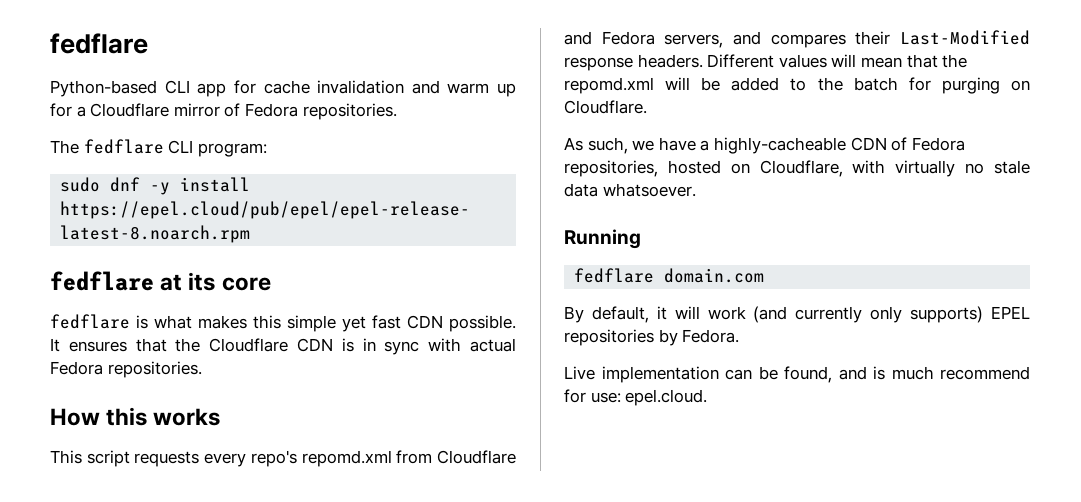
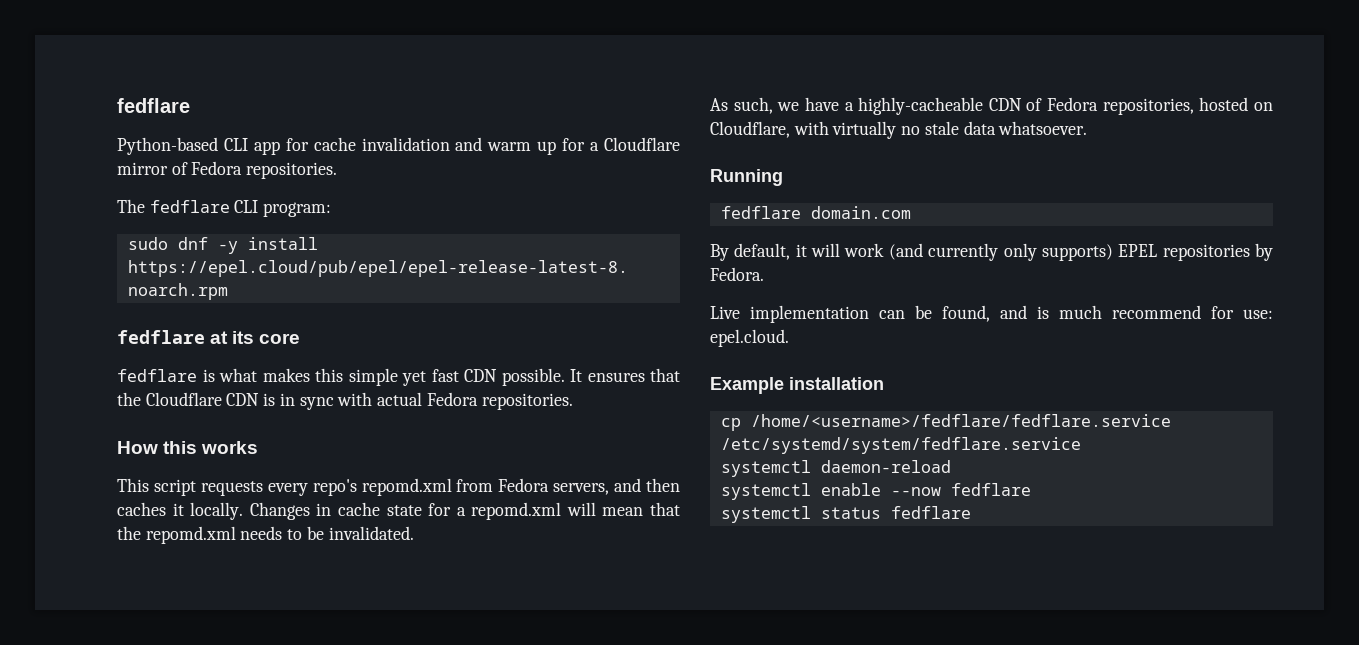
- This script requests every repo's repomd.xml from Cloudflare and Fedora servers, and compares their Last-Modified response headers. Different values will mean that the repomd.xml will be added to the batch for purging on Cloudflare.
+ This script requests every repo's repomd.xml from Fedora servers, and then caches it locally. Changes in cache state for a repomd.xml will mean that the repomd.xml needs to be invalidated.
+ Example installation
+ cp /home/<username>/fedflare/fedflare.service /etc/systemd/system/fedflare.service
+ systemctl daemon-reload
+ systemctl enable --now fedflare
+ systemctl status fedflare

